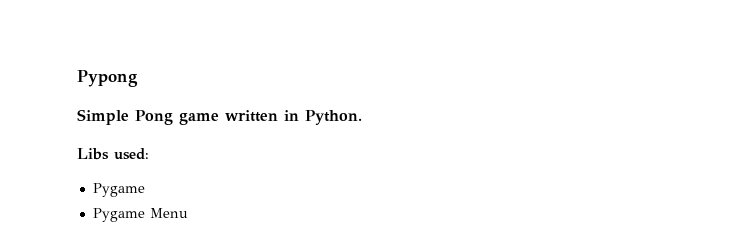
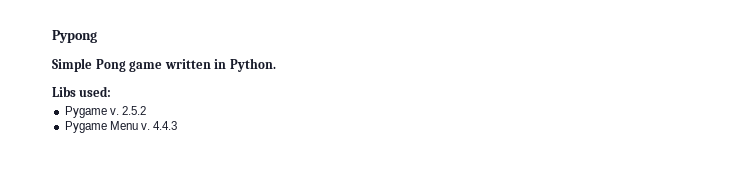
  Libs used:
- Pygame
+ Pygame v. 2.5.2
- Pygame Menu
+ Pygame Menu v. 4.4.3

